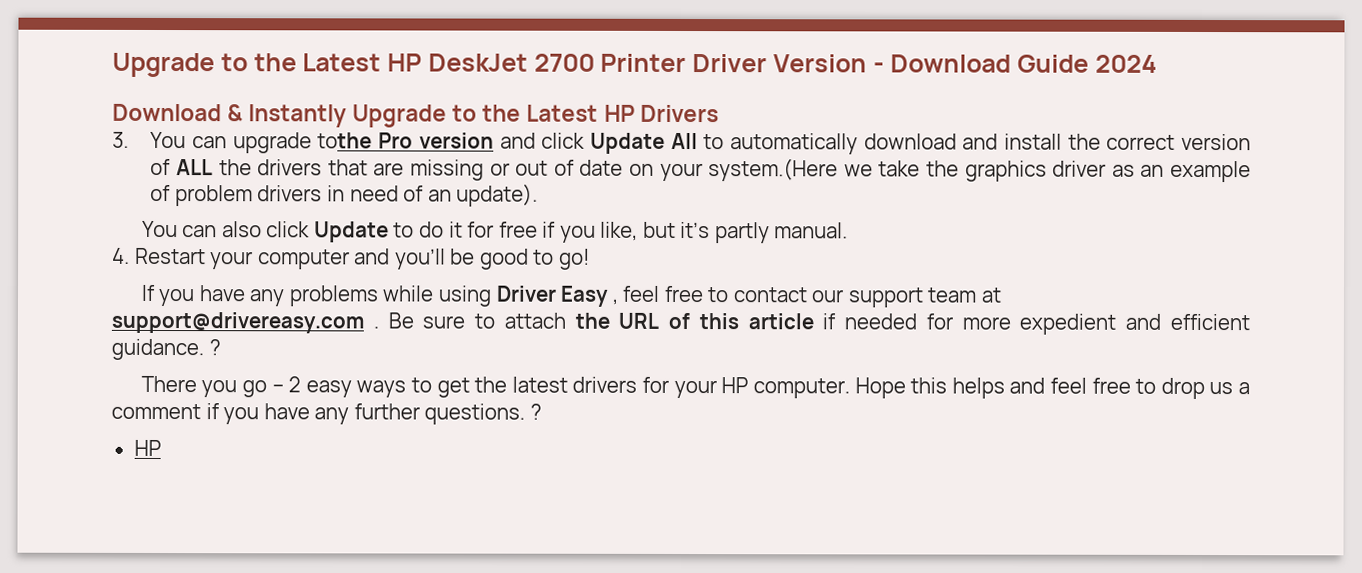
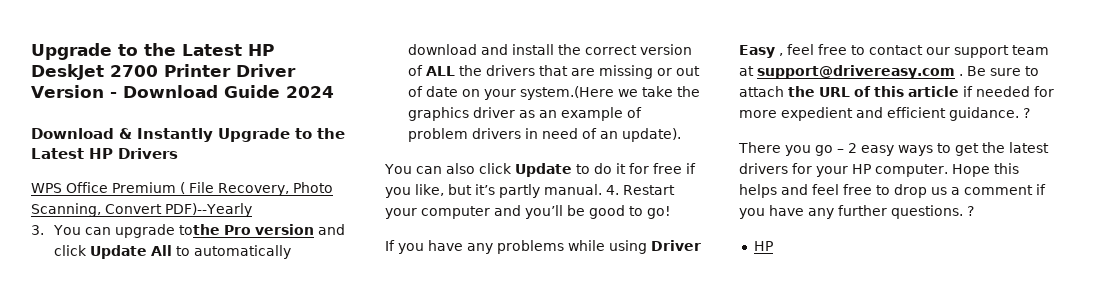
+ WPS Office Premium ( File Recovery, Photo Scanning, Convert PDF)--Yearly
- You can also click Update to do it for free if you like, but it’s partly manual.
- 4. Restart your computer and you’ll be good to go!
+ You can also click Update to do it for free if you like, but it’s partly manual. 4. Restart your computer and you’ll be good to go!

